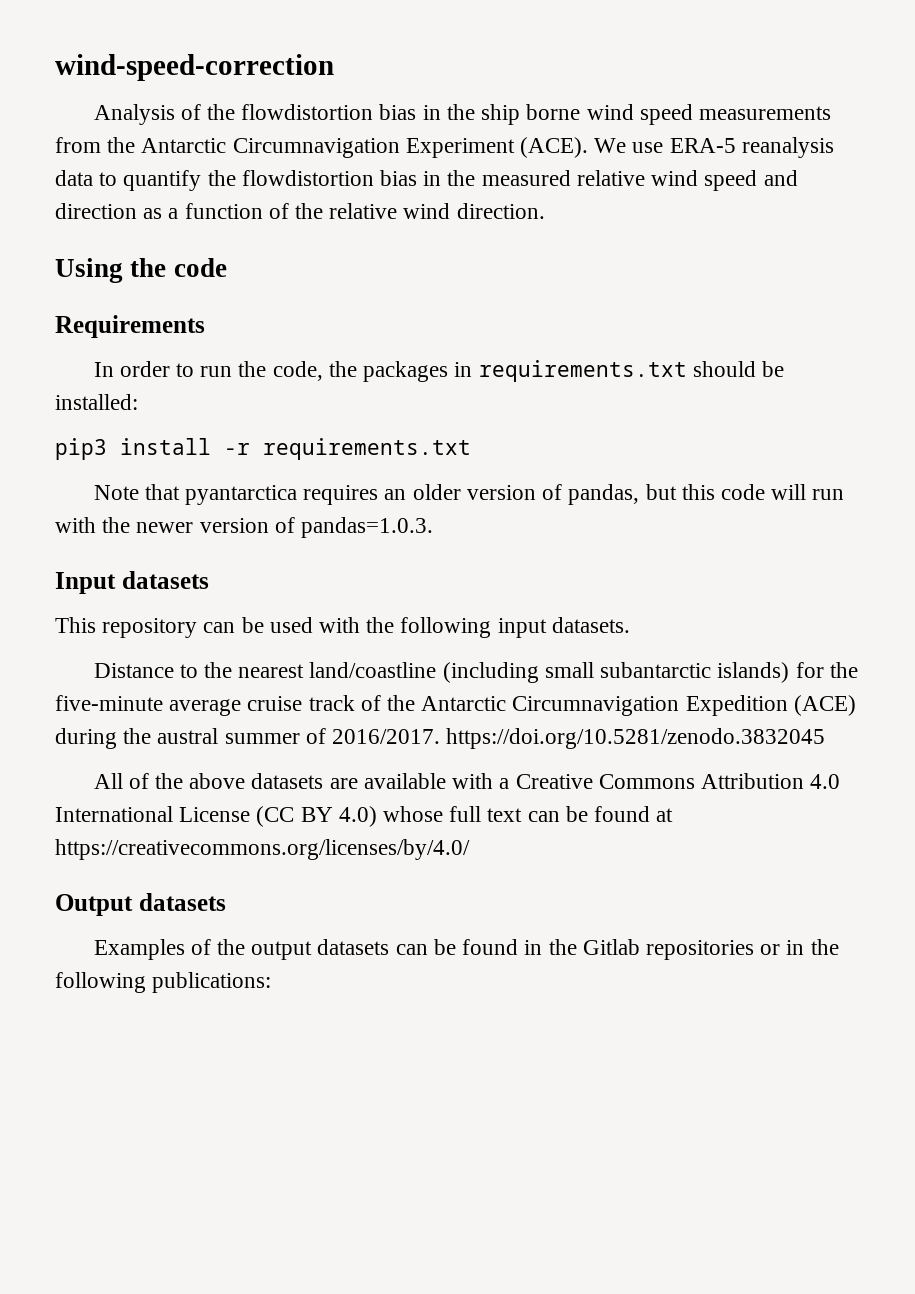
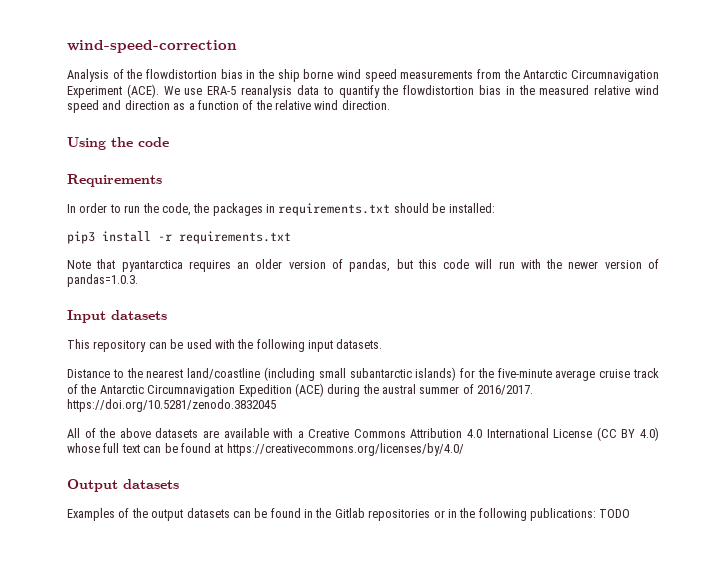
- Examples of the output datasets can be found in the Gitlab repositories or in the following publications:
+ Examples of the output datasets can be found in the Gitlab repositories or in the following publications: TODO

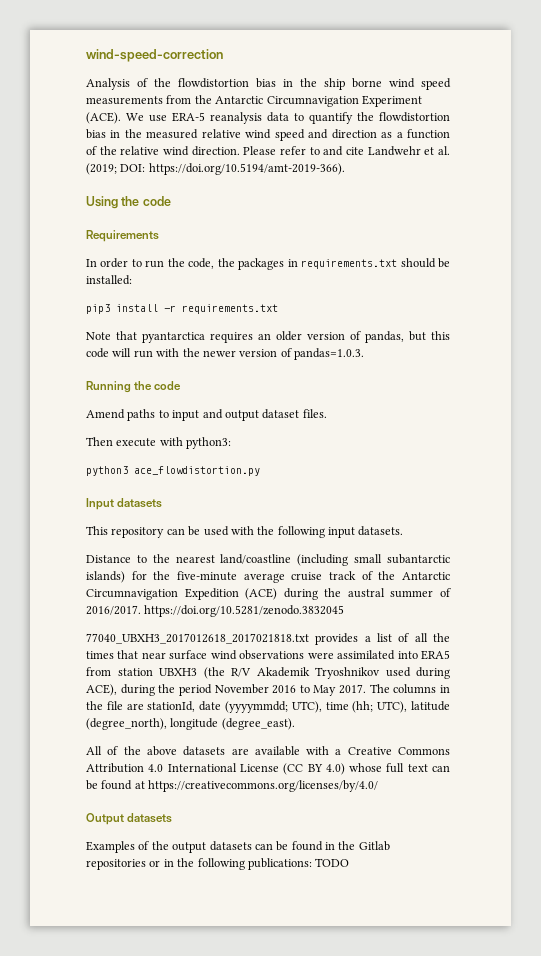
+ Please refer to and cite Landwehr et al. (2019; DOI: https://doi.org/10.5194/amt-2019-366).
+ Running the code
+ Amend paths to input and output dataset files.
+ Then execute with python3:
+ python3 ace_flowdistortion.py
+ 77040_UBXH3_2017012618_2017021818.txt provides a list of all the times that near surface wind observations were assimilated into ERA5 from station UBXH3 (the R/V Akademik Tryoshnikov used during ACE), during the period November 2016 to May 2017. The columns in the file are stationId, date (yyyymmdd; UTC), time (hh; UTC), latitude (degree_north), longitude (degree_east).

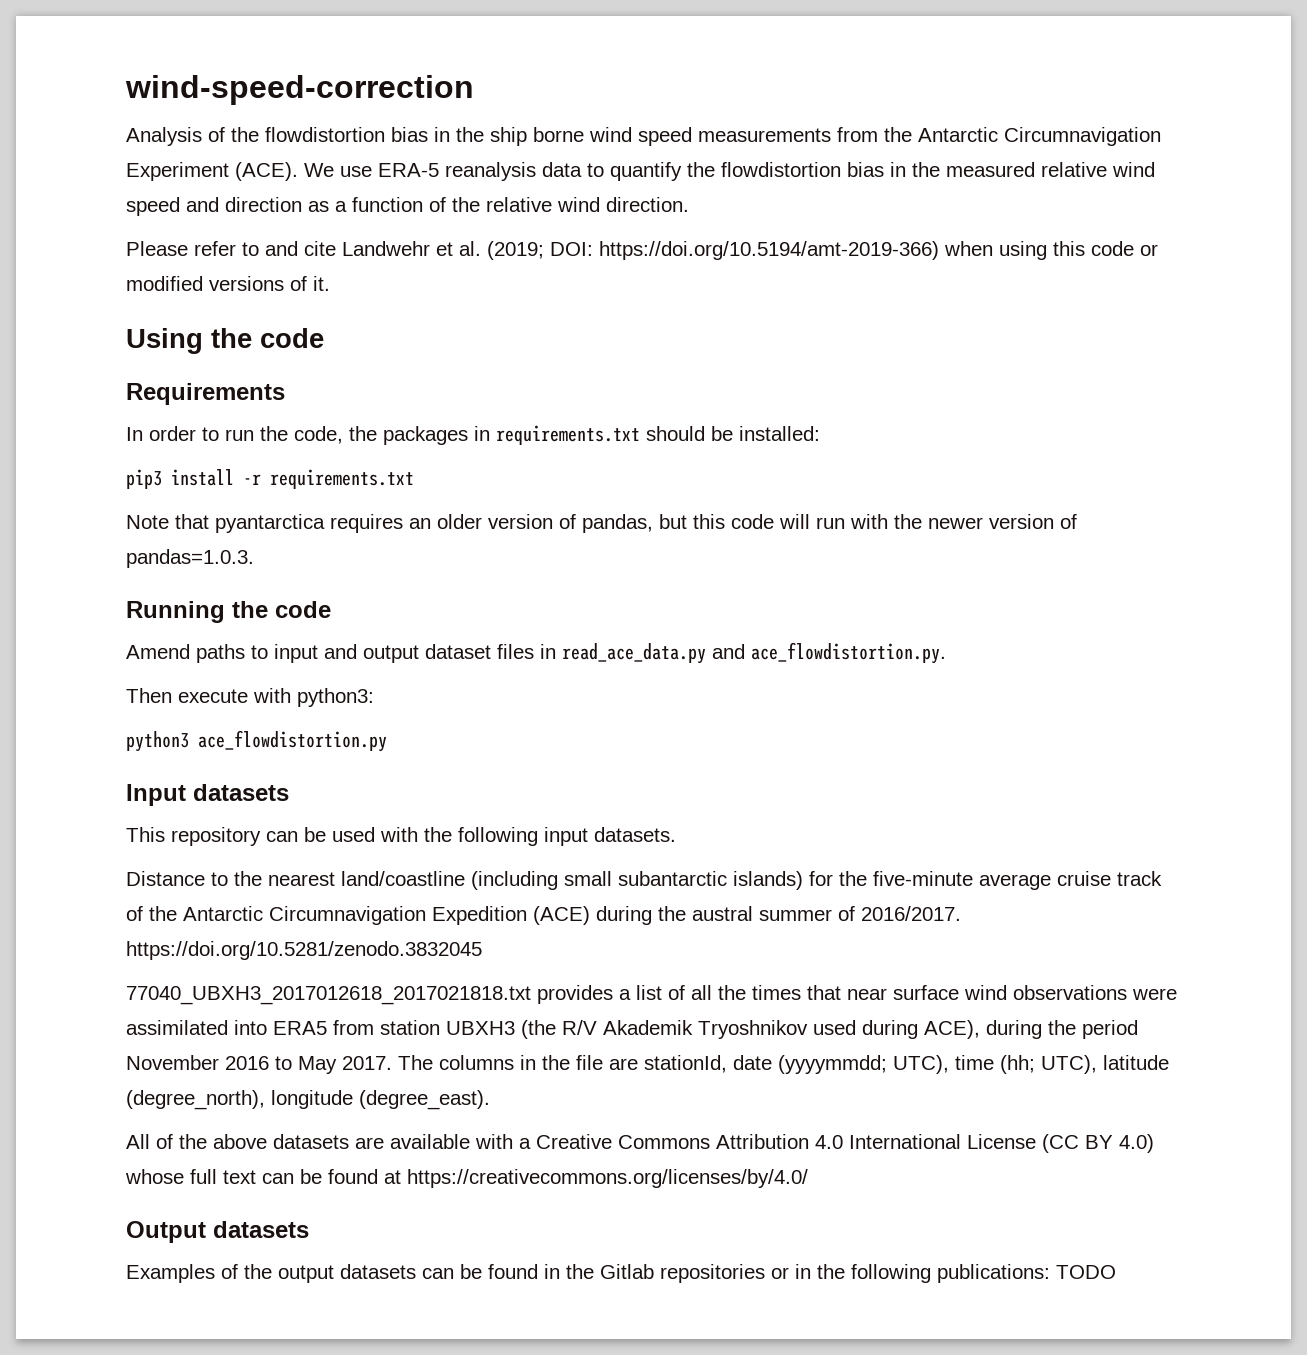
- We use ERA-5 reanalysis data to quantify the flowdistortion bias in the measured relative wind speed and direction as a function of the relative wind direction. Please refer to and cite Landwehr et al. (2019; DOI: https://doi.org/10.5194/amt-2019-366).
+ We use ERA-5 reanalysis data to quantify the flowdistortion bias in the measured relative wind speed and direction as a function of the relative wind direction.
+ Please refer to and cite Landwehr et al. (2019; DOI: https://doi.org/10.5194/amt-2019-366) when using this code or modified versions of it.
- Amend paths to input and output dataset files.
+ Amend paths to input and output dataset files in read_ace_data.py and ace_flowdistortion.py.

